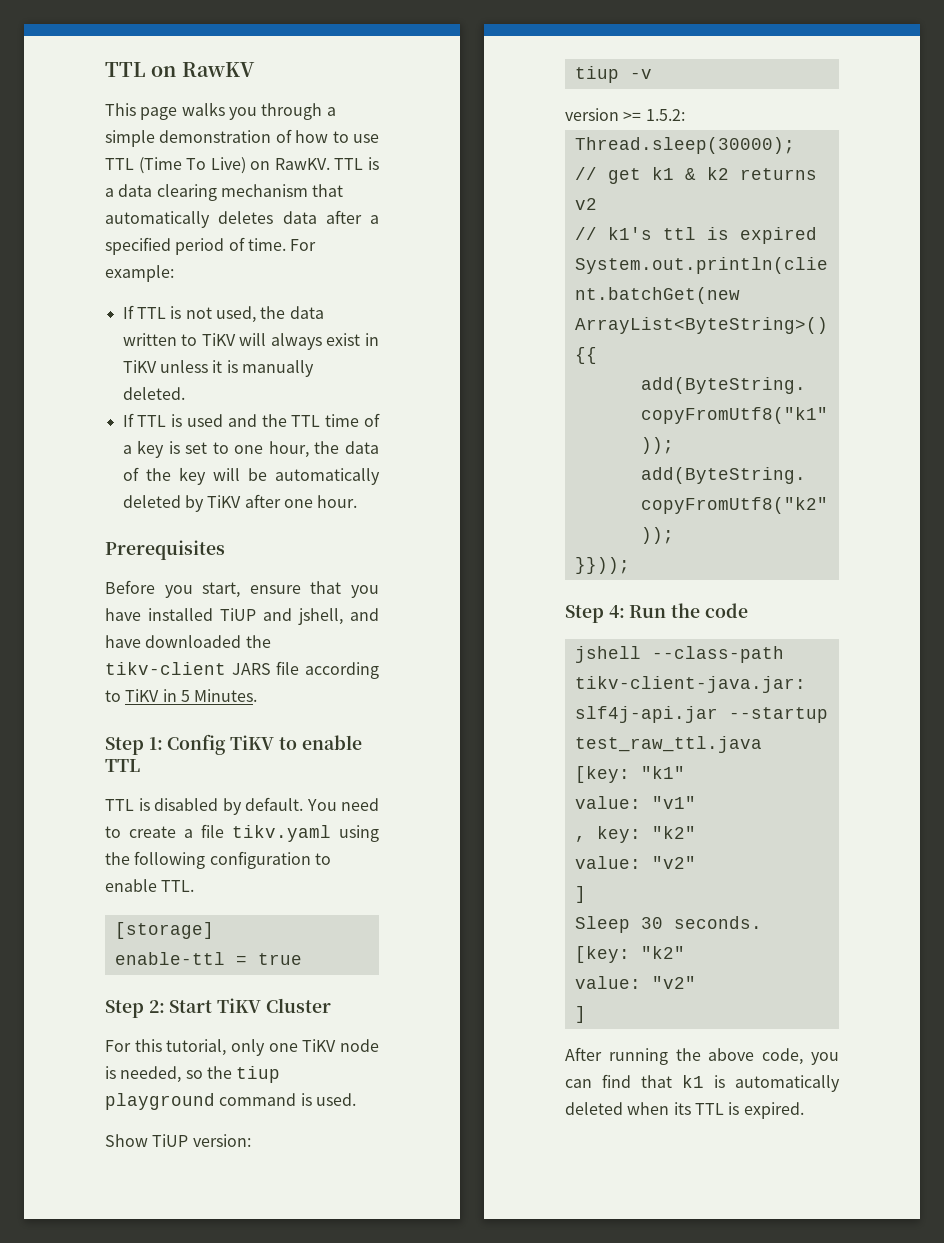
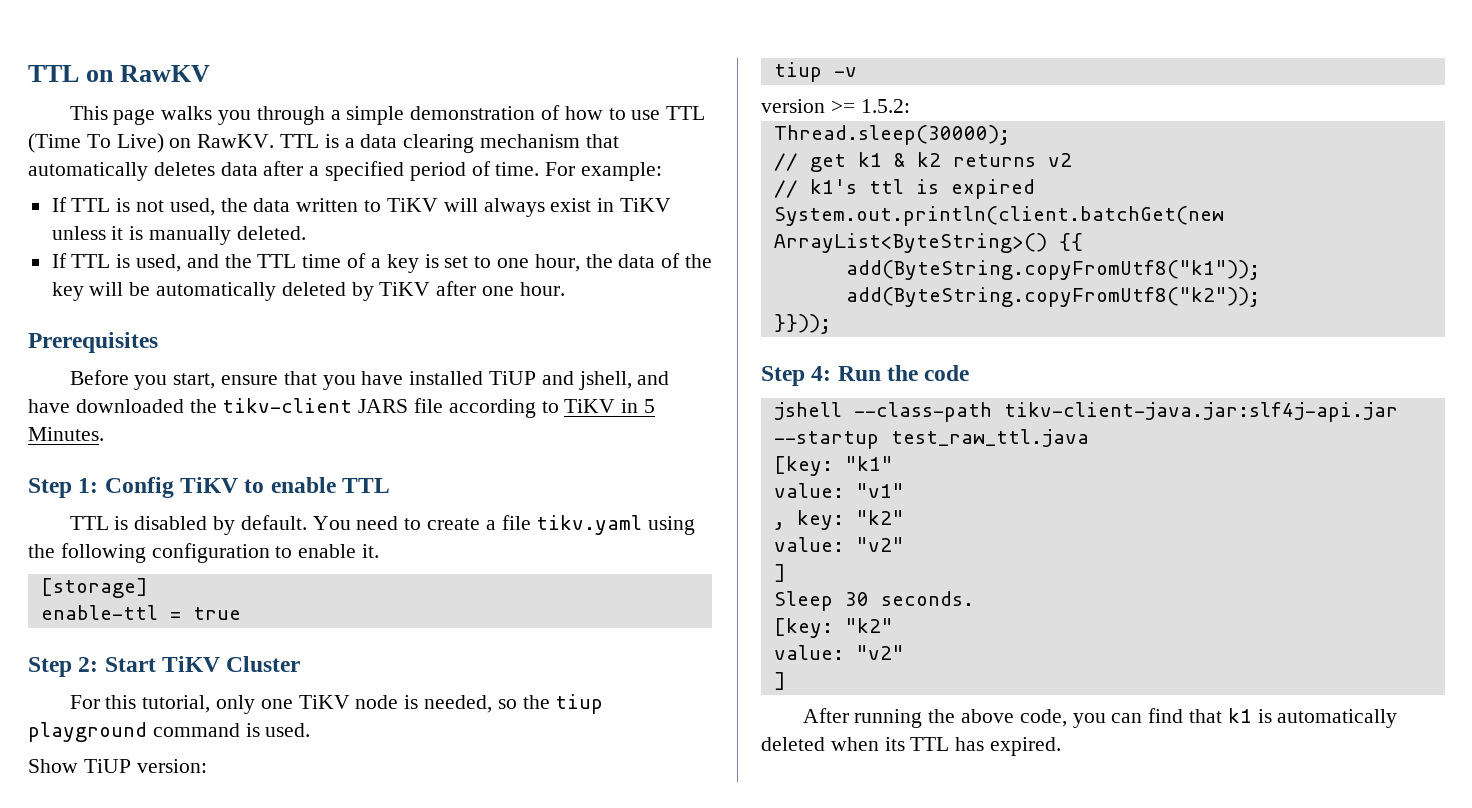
- If TTL is used and the TTL time of a key is set to one hour, the data of the key will be automatically deleted by TiKV after one hour.
+ If TTL is used, and the TTL time of a key is set to one hour, the data of the key will be automatically deleted by TiKV after one hour.
- You need to create a file tikv.yaml using the following configuration to enable TTL.
+ You need to create a file tikv.yaml using the following configuration to enable it.
- After running the above code, you can find that k1 is automatically deleted when its TTL is expired.
+ After running the above code, you can find that k1 is automatically deleted when its TTL has expired.

